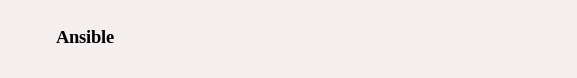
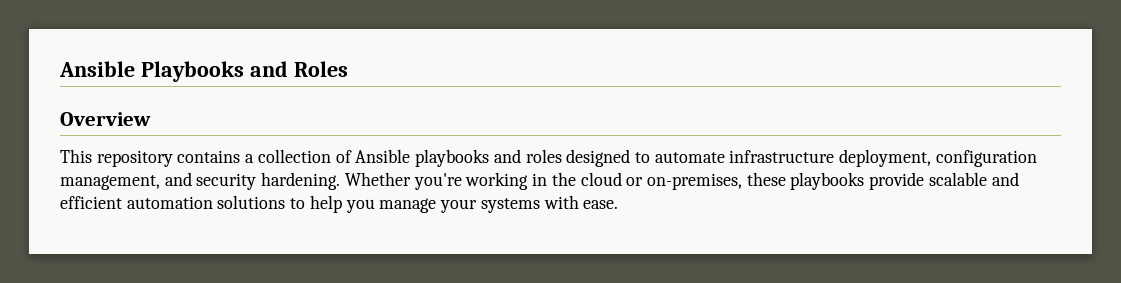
- Ansible
+ Ansible Playbooks and Roles
+ Overview
+ This repository contains a collection of Ansible playbooks and roles designed to automate infrastructure deployment, configuration management, and security hardening. Whether you're working in the cloud or on-premises, these playbooks provide scalable and efficient automation solutions to help you manage your systems with ease.

